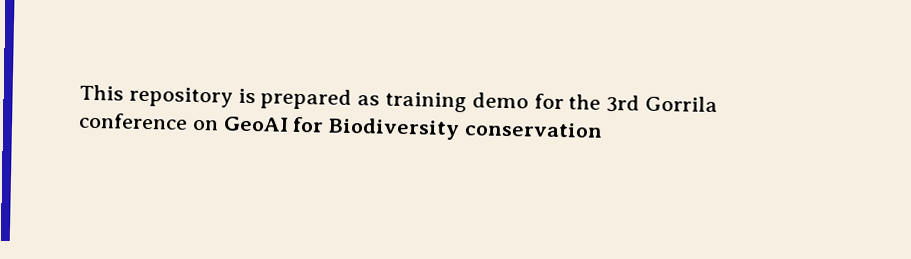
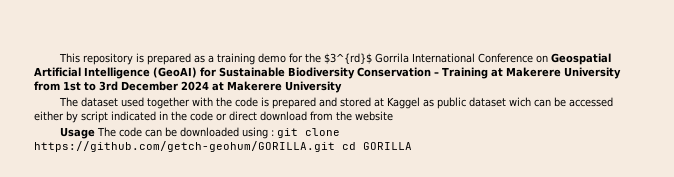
- This repository is prepared as training demo for the 3rd Gorrila conference on GeoAI for Biodiversity conservation
+ This repository is prepared as a training demo for the $3^{rd}$ Gorrila International Conference on Geospatial Artificial Intelligence (GeoAI) for Sustainable Biodiversity Conservation – Training at Makerere University from 1st to 3rd December 2024 at Makerere University
+ The dataset used together with the code is prepared and stored at Kaggel as public dataset wich can be accessed either by script indicated in the code or direct download from the website
+ Usage The code can be downloaded using : git clone https://github.com/getch-geohum/GORILLA.git cd GORILLA

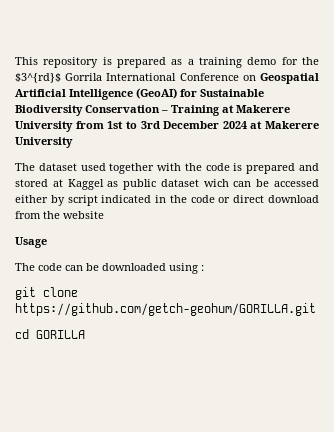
- Usage The code can be downloaded using : git clone https://github.com/getch-geohum/GORILLA.git cd GORILLA
+ Usage
+ The code can be downloaded using :
+ git clone https://github.com/getch-geohum/GORILLA.git
+ cd GORILLA

